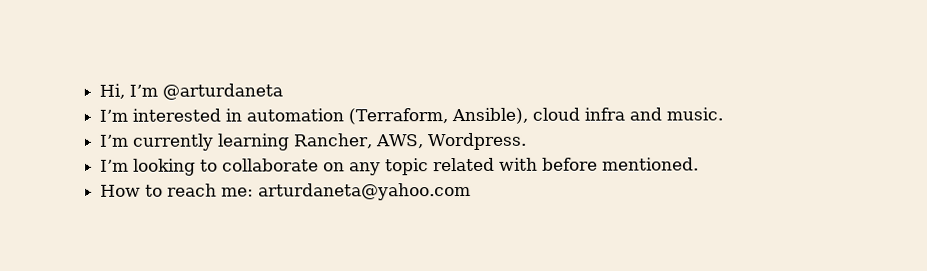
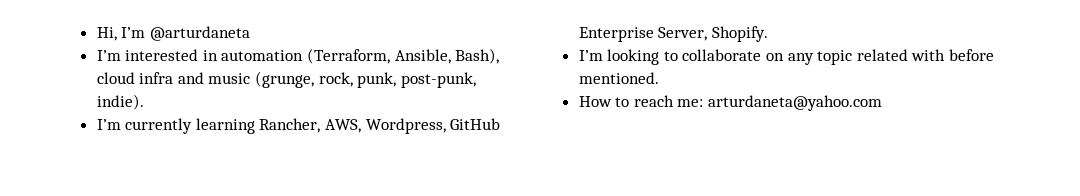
- I’m interested in automation (Terraform, Ansible), cloud infra and music.
+ I’m interested in automation (Terraform, Ansible, Bash), cloud infra and music (grunge, rock, punk, post-punk, indie).
- I’m currently learning Rancher, AWS, Wordpress.
+ I’m currently learning Rancher, AWS, Wordpress, GitHub Enterprise Server, Shopify.

